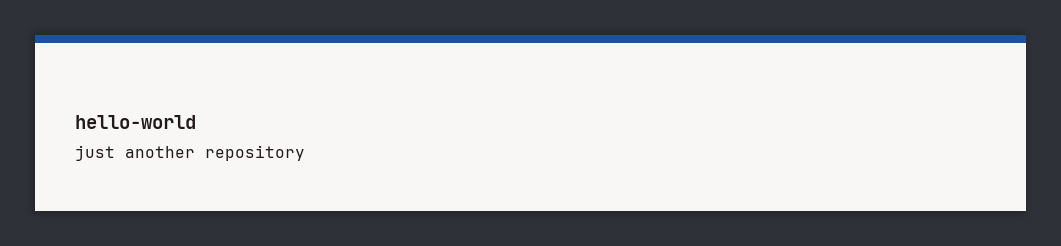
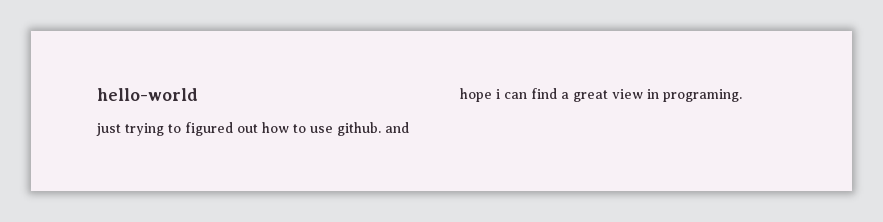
- just another repository
+ just trying to figured out how to use github. and hope i can find a great view in programing.

